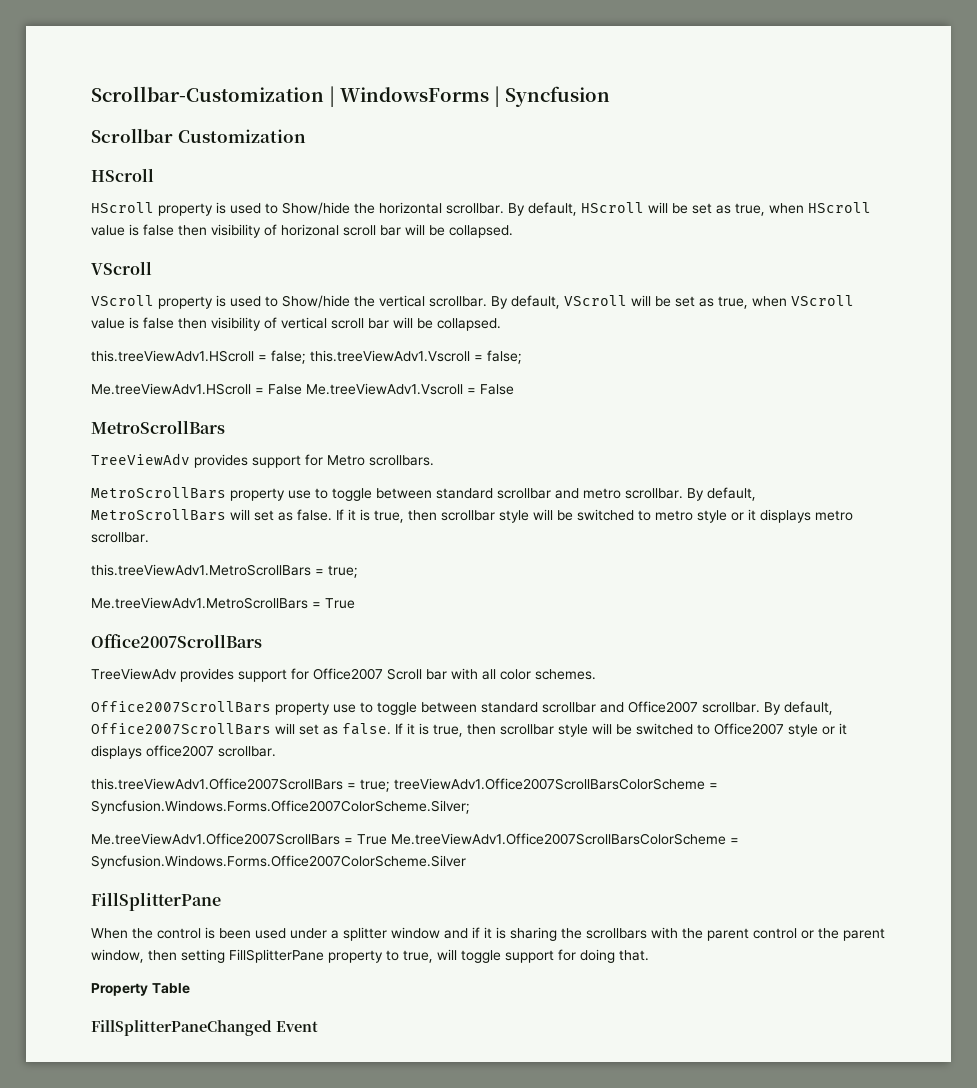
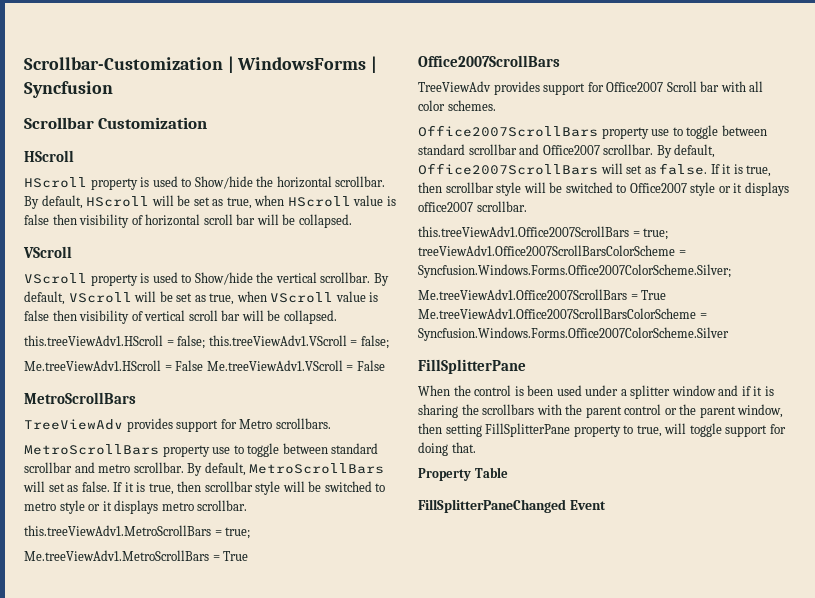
- By default, HScroll will be set as true, when HScroll value is false then visibility of horizonal scroll bar will be collapsed.
+ By default, HScroll will be set as true, when HScroll value is false then visibility of horizontal scroll bar will be collapsed.
- this.treeViewAdv1.HScroll = false; this.treeViewAdv1.Vscroll = false;
+ this.treeViewAdv1.HScroll = false; this.treeViewAdv1.VScroll = false;
- Me.treeViewAdv1.HScroll = False Me.treeViewAdv1.Vscroll = False
+ Me.treeViewAdv1.HScroll = False Me.treeViewAdv1.VScroll = False

